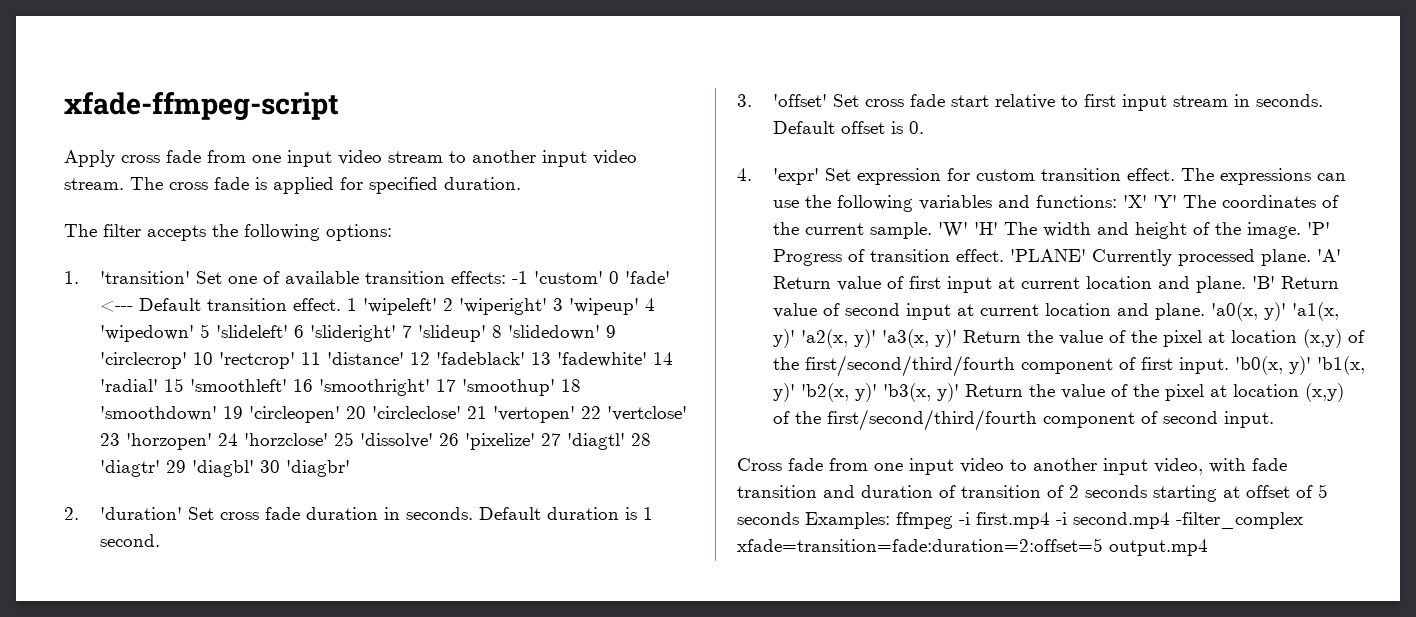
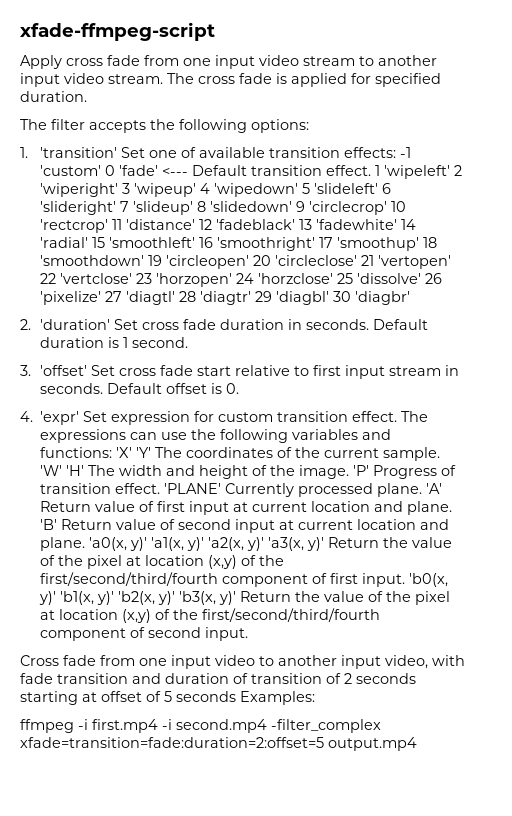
- Cross fade from one input video to another input video, with fade transition and duration of transition of 2 seconds starting at offset of 5 seconds Examples: ffmpeg -i first.mp4 -i second.mp4 -filter_complex xfade=transition=fade:duration=2:offset=5 output.mp4
+ Cross fade from one input video to another input video, with fade transition and duration of transition of 2 seconds starting at offset of 5 seconds Examples:
+ ffmpeg -i first.mp4 -i second.mp4 -filter_complex xfade=transition=fade:duration=2:offset=5 output.mp4

